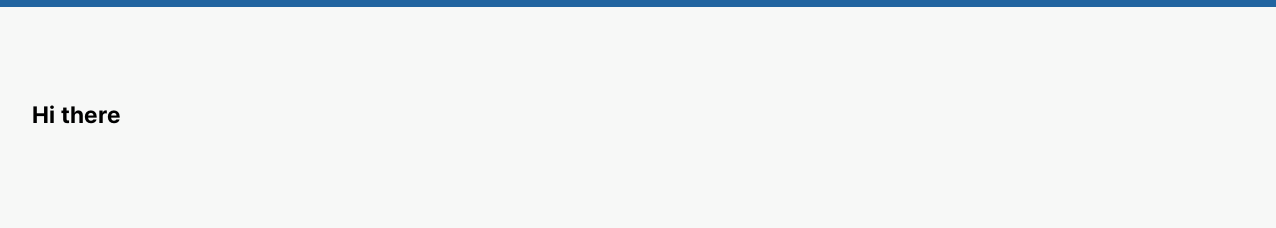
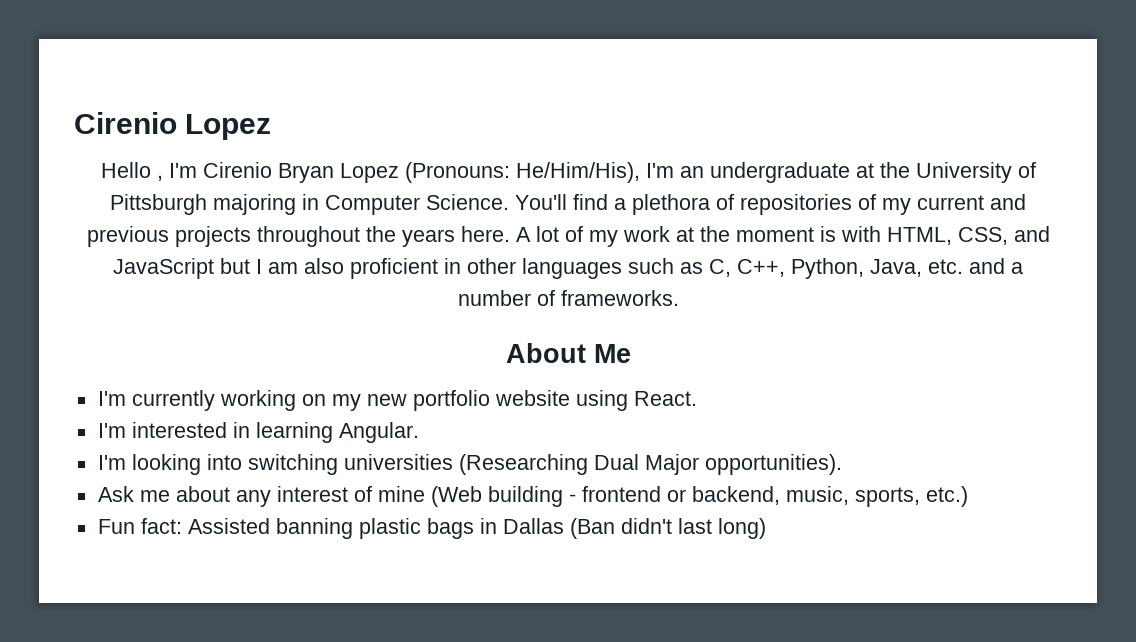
- Hi there
+ Cirenio Lopez
+ Hello , I'm Cirenio Bryan Lopez (Pronouns: He/Him/His), I'm an undergraduate at the University of Pittsburgh majoring in Computer Science. You'll find a plethora of repositories of my current and previous projects throughout the years here. A lot of my work at the moment is with HTML, CSS, and JavaScript but I am also proficient in other languages such as C, C++, Python, Java, etc. and a number of frameworks.
+ About Me
+ I'm currently working on my new portfolio website using React.
+ I'm interested in learning Angular.
+ I'm looking into switching universities (Researching Dual Major opportunities).
+ Ask me about any interest of mine (Web building - frontend or backend, music, sports, etc.)
+ Fun fact: Assisted banning plastic bags in Dallas (Ban didn't last long)

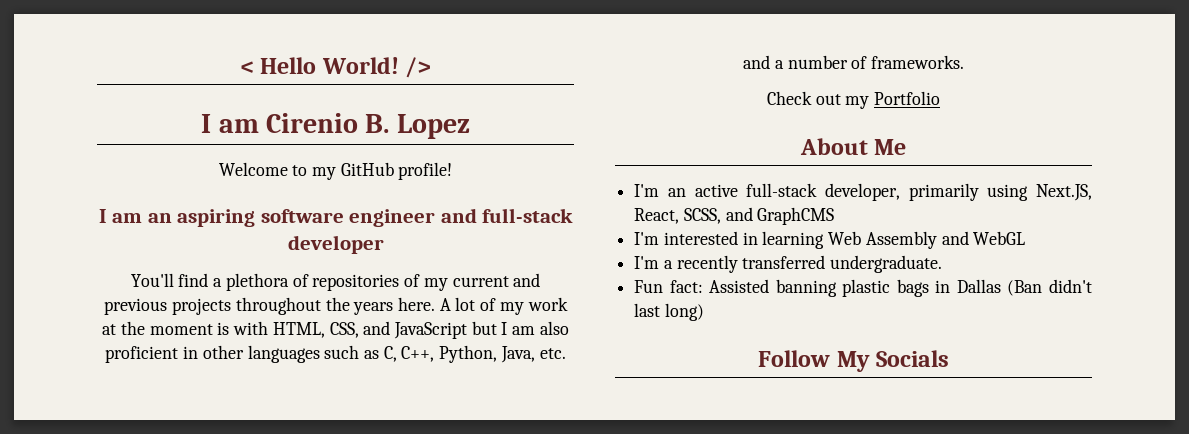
- Cirenio Lopez
- Hello , I'm Cirenio Bryan Lopez (Pronouns: He/Him/His), I'm an undergraduate at the University of Pittsburgh majoring in Computer Science. You'll find a plethora of repositories of my current and previous projects throughout the years here.
+ < Hello World! />
+ I am Cirenio B. Lopez
+ Welcome to my GitHub profile!
+ I am an aspiring software engineer and full-stack developer
+ You'll find a plethora of repositories of my current and previous projects throughout the years here.
+ Check out my Portfolio
- I'm currently working on my new portfolio website using React.
- I'm interested in learning Angular.
- I'm looking into switching universities (Researching Dual Major opportunities).
- Ask me about any interest of mine (Web building - frontend or backend, music, sports, etc.)
+ I'm an active full-stack developer, primarily using Next.JS, React, SCSS, and GraphCMS
+ I'm interested in learning Web Assembly and WebGL
+ I'm a recently transferred undergraduate.
+ Follow My Socials

